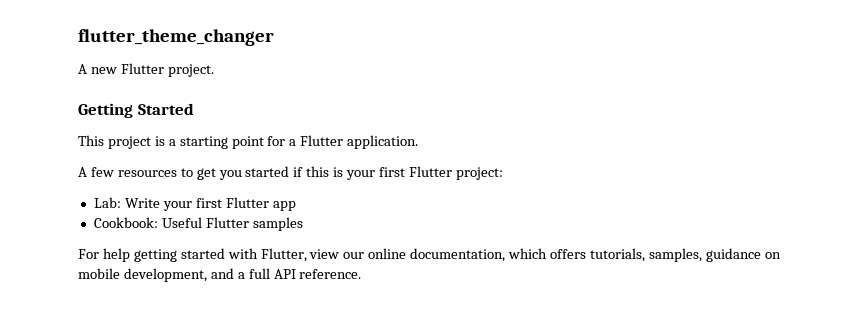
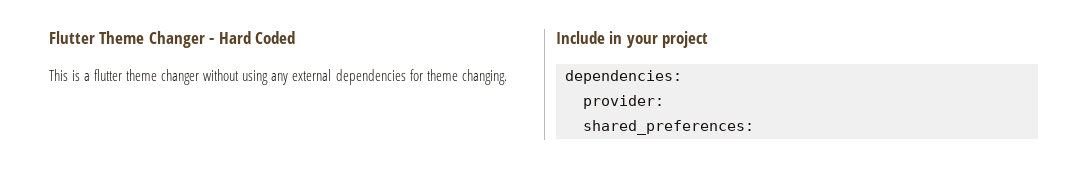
- flutter_theme_changer
- A new Flutter project.
- Getting Started
+ Flutter Theme Changer - Hard Coded
- This project is a starting point for a Flutter application.
- A few resources to get you started if this is your first Flutter project:
- Lab: Write your first Flutter app
- Cookbook: Useful Flutter samples
- For help getting started with Flutter, view our online documentation, which offers tutorials, samples, guidance on mobile development, and a full API reference.
+ This is a flutter theme changer without using any external dependencies for theme changing.
+ Include in your project
+ dependencies:
+ provider:
+ shared_preferences:

